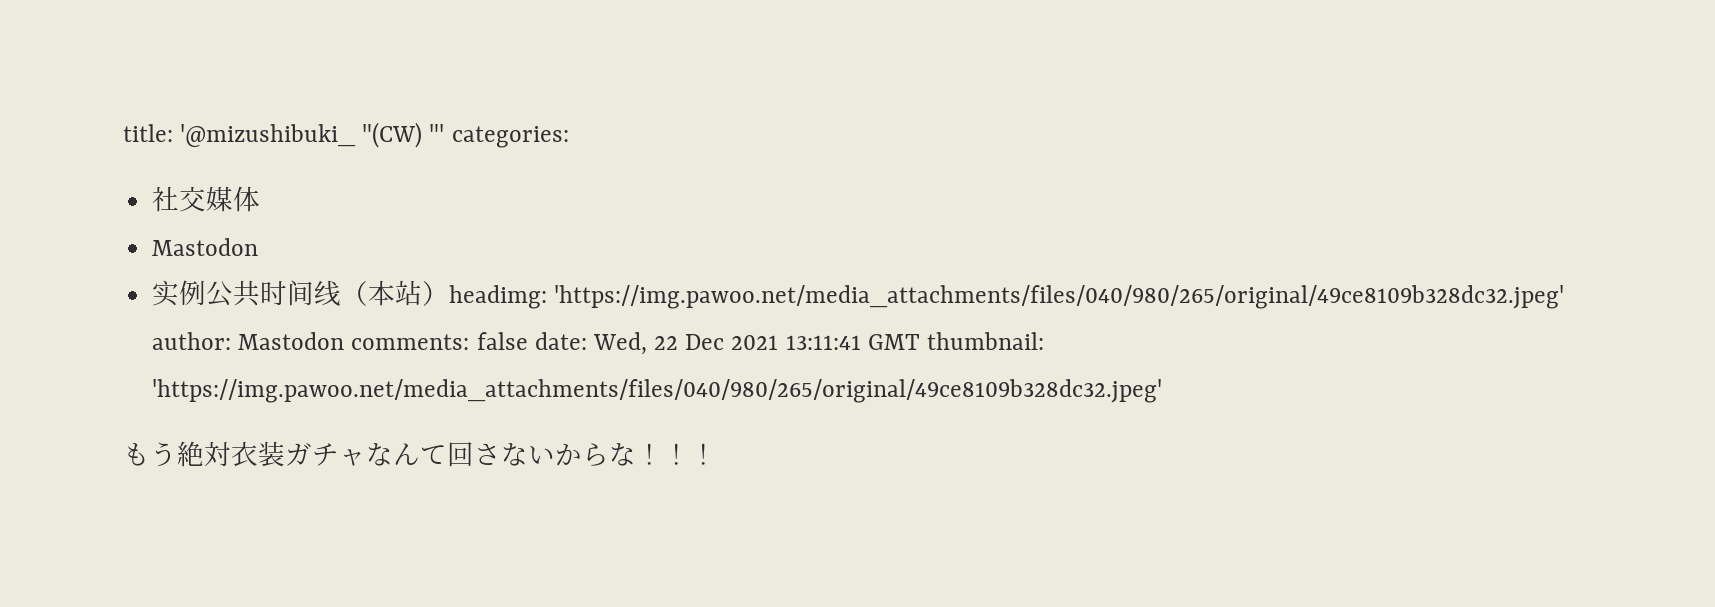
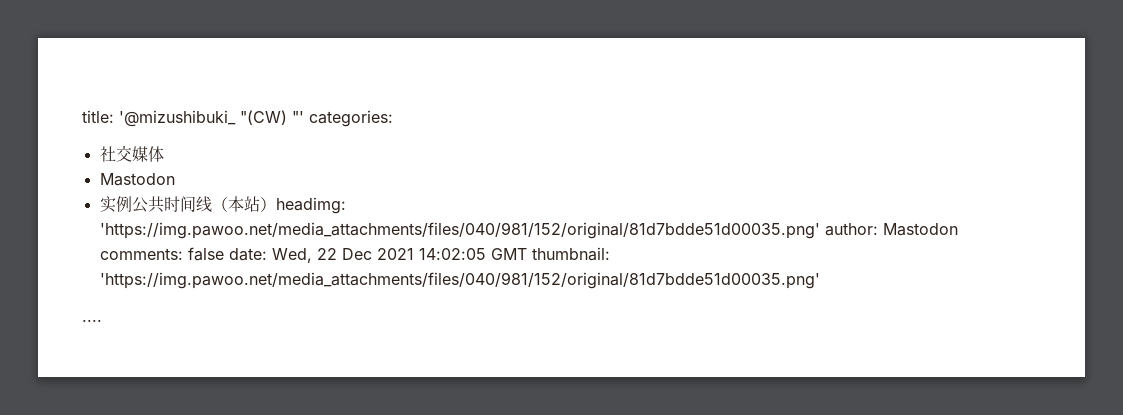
- 实例公共时间线（本站）headimg: 'https://img.pawoo.net/media_attachments/files/040/980/265/original/49ce8109b328dc32.jpeg' author: Mastodon comments: false date: Wed, 22 Dec 2021 13:11:41 GMT thumbnail: 'https://img.pawoo.net/media_attachments/files/040/980/265/original/49ce8109b328dc32.jpeg'
- もう絶対衣装ガチャなんて回さないからな！！！
+ 实例公共时间线（本站）headimg: 'https://img.pawoo.net/media_attachments/files/040/981/152/original/81d7bdde51d00035.png' author: Mastodon comments: false date: Wed, 22 Dec 2021 14:02:05 GMT thumbnail: 'https://img.pawoo.net/media_attachments/files/040/981/152/original/81d7bdde51d00035.png'
+ ....

